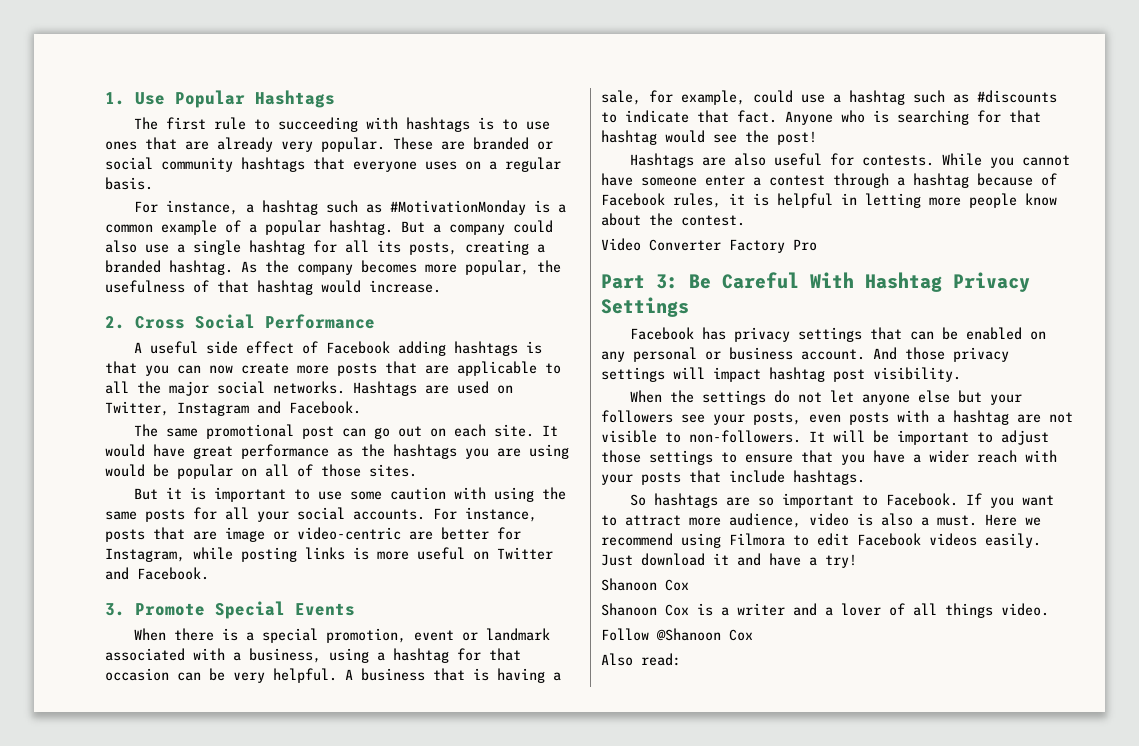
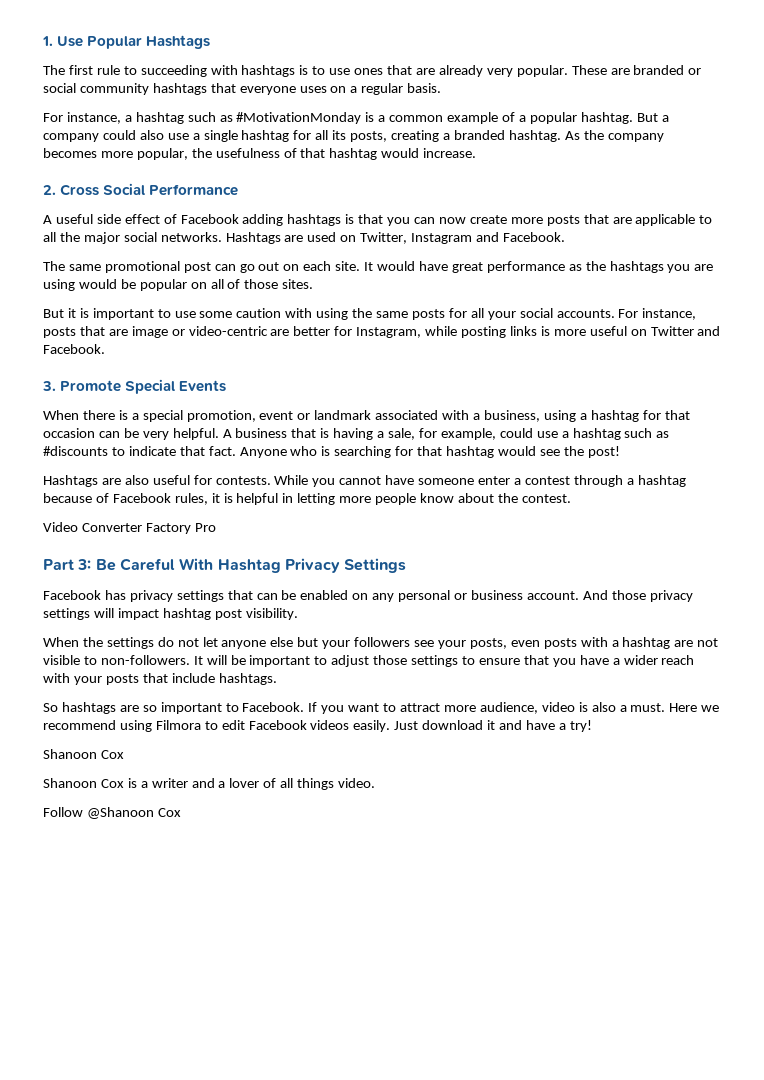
- Also read:

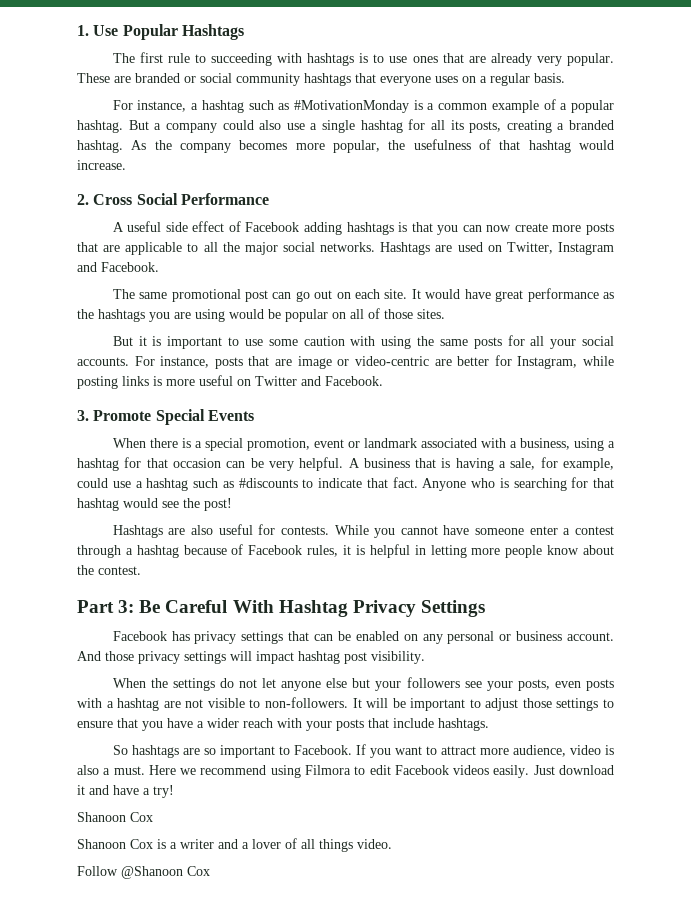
- Video Converter Factory Pro

